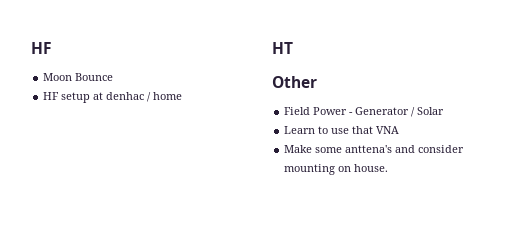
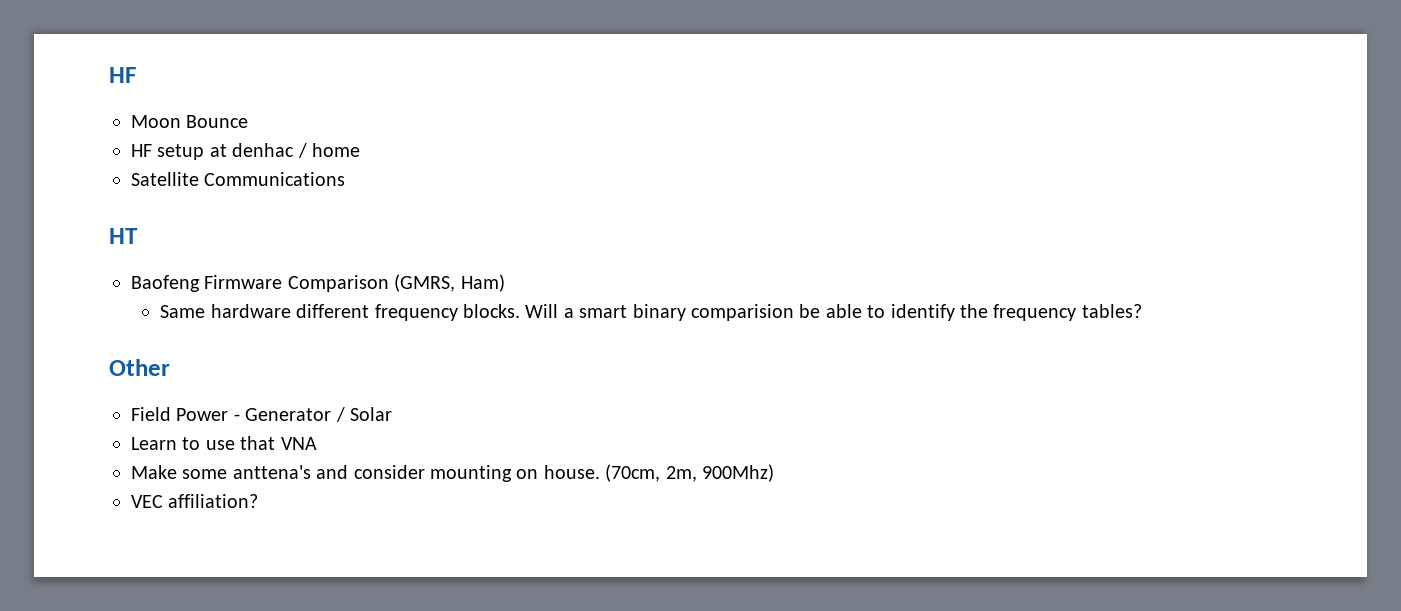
+ Satellite Communications
+ Baofeng Firmware Comparison (GMRS, Ham)
+ Same hardware different frequency blocks. Will a smart binary comparision be able to identify the frequency tables?
+ (70cm, 2m, 900Mhz)
+ VEC affiliation?

